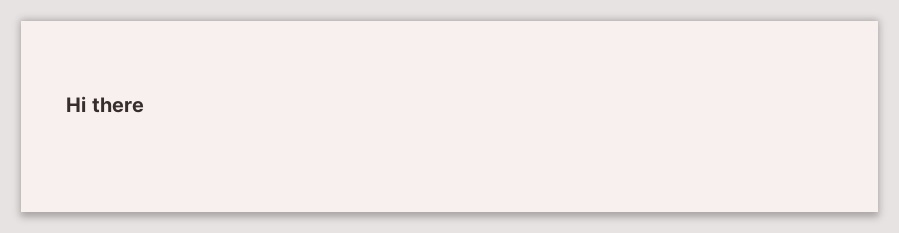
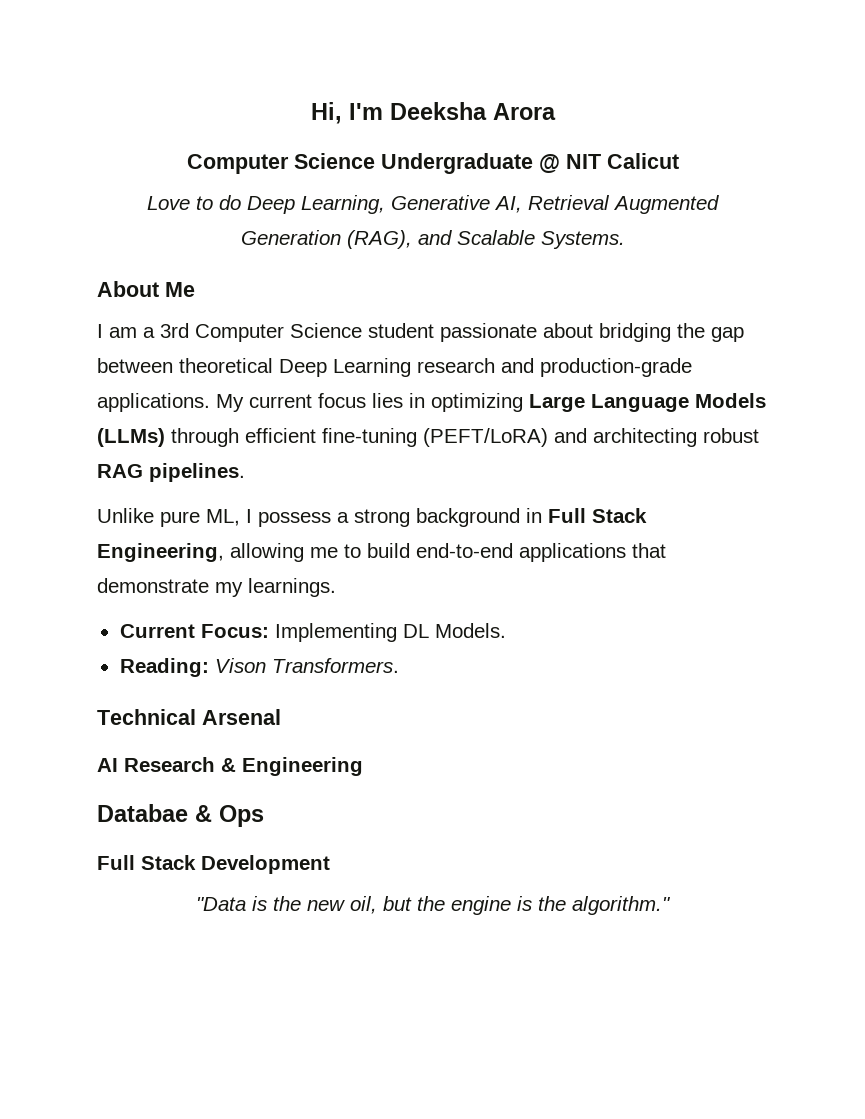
- Hi there
+ Hi, I'm Deeksha Arora
+ Computer Science Undergraduate @ NIT Calicut
+ Love to do Deep Learning, Generative AI, Retrieval Augmented Generation (RAG), and Scalable Systems.
+ About Me
+ I am a 3rd Computer Science student passionate about bridging the gap between theoretical Deep Learning research and production-grade applications. My current focus lies in optimizing Large Language Models (LLMs) through efficient fine-tuning (PEFT/LoRA) and architecting robust RAG pipelines.
+ Unlike pure ML, I possess a strong background in Full Stack Engineering, allowing me to build end-to-end applications that demonstrate my learnings.
+ Current Focus: Implementing DL Models.
+ Reading: Vison Transformers.
+ Technical Arsenal
+ AI Research & Engineering
+ Databae & Ops
+ Full Stack Development
+ "Data is the new oil, but the engine is the algorithm."

